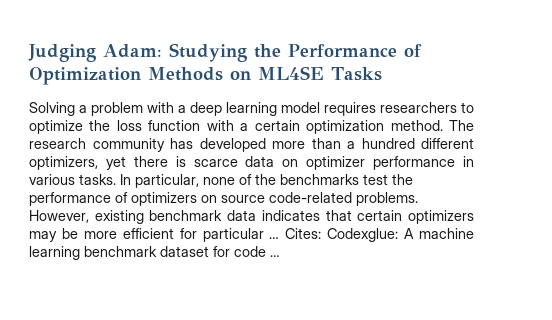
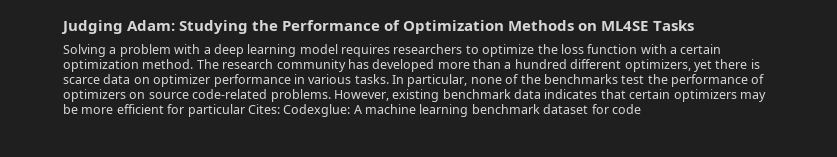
- However, existing benchmark data indicates that certain optimizers may be more efficient for particular … Cites: Codexglue: A machine learning benchmark dataset for code …
+ However, existing benchmark data indicates that certain optimizers may be more efficient for particular Cites: Codexglue: A machine learning benchmark dataset for code

